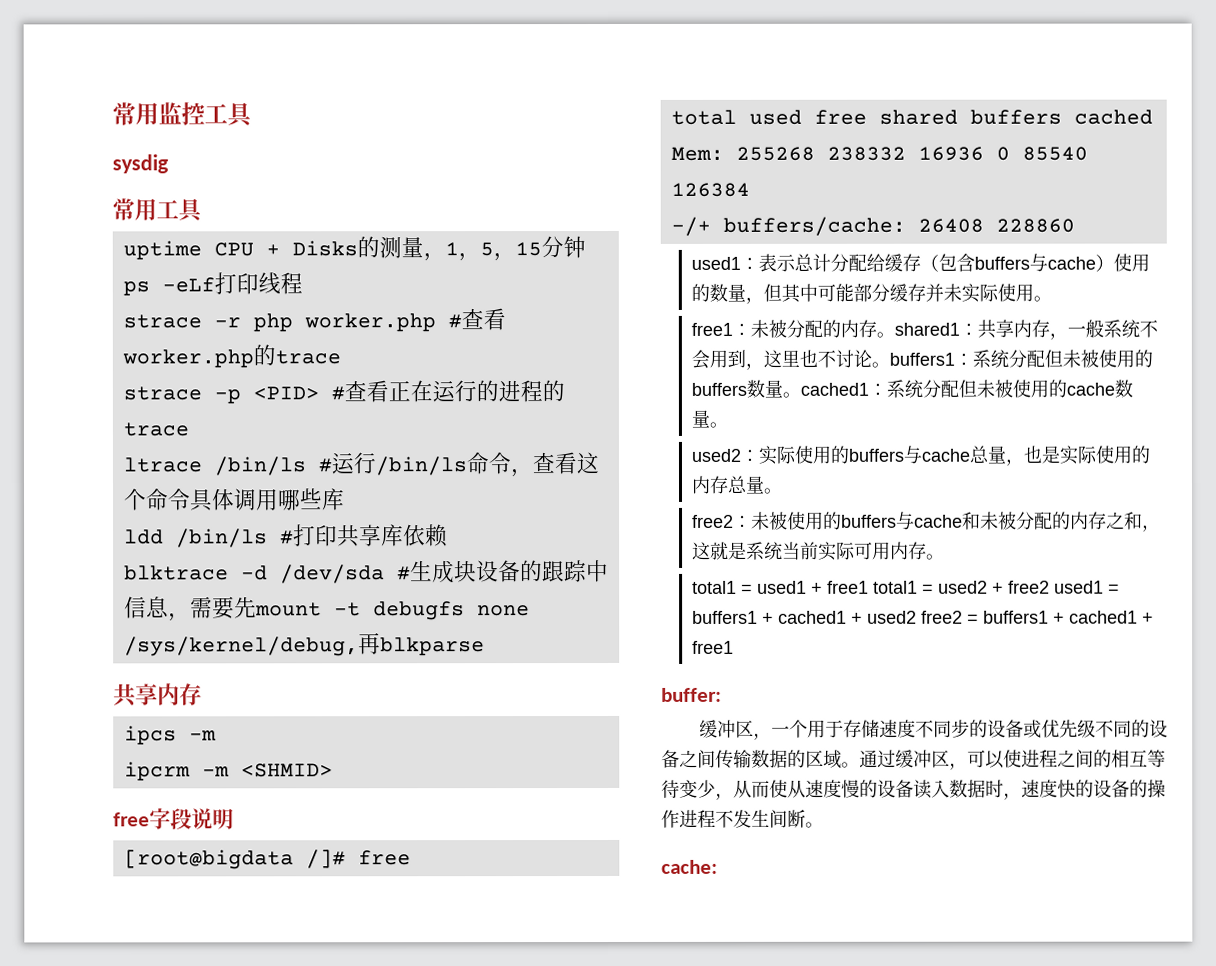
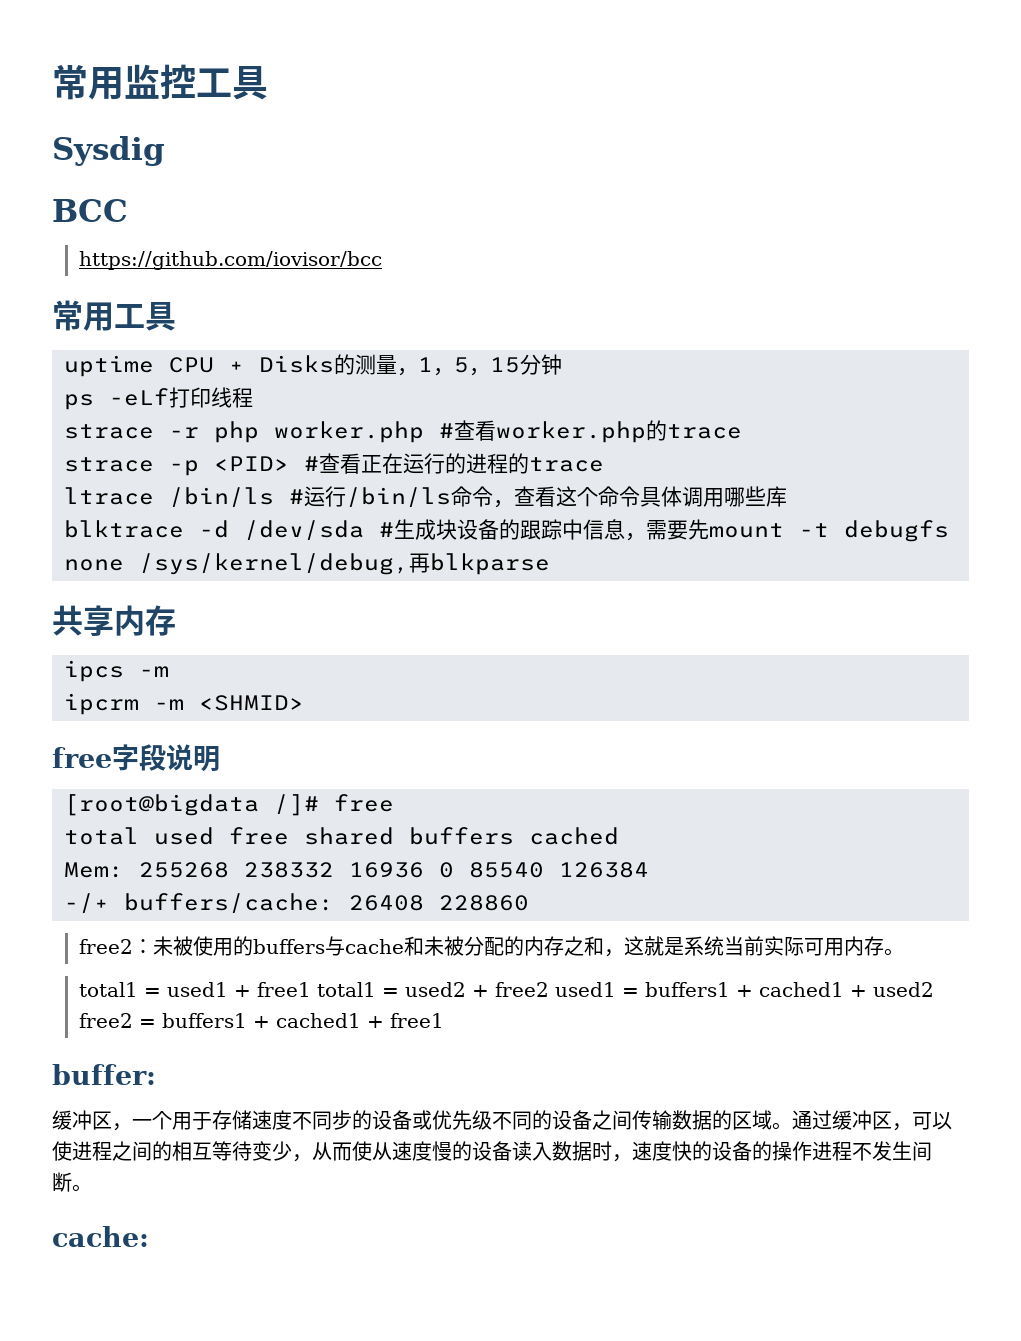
- sysdig
+ Sysdig
+ BCC
+ https://github.com/iovisor/bcc
- ldd /bin/ls #打印共享库依赖
- used1：表示总计分配给缓存（包含buffers与cache）使用的数量，但其中可能部分缓存并未实际使用。
- free1：未被分配的内存。shared1：共享内存，一般系统不会用到，这里也不讨论。buffers1：系统分配但未被使用的buffers数量。cached1：系统分配但未被使用的cache数量。
- used2：实际使用的buffers与cache总量，也是实际使用的内存总量。

